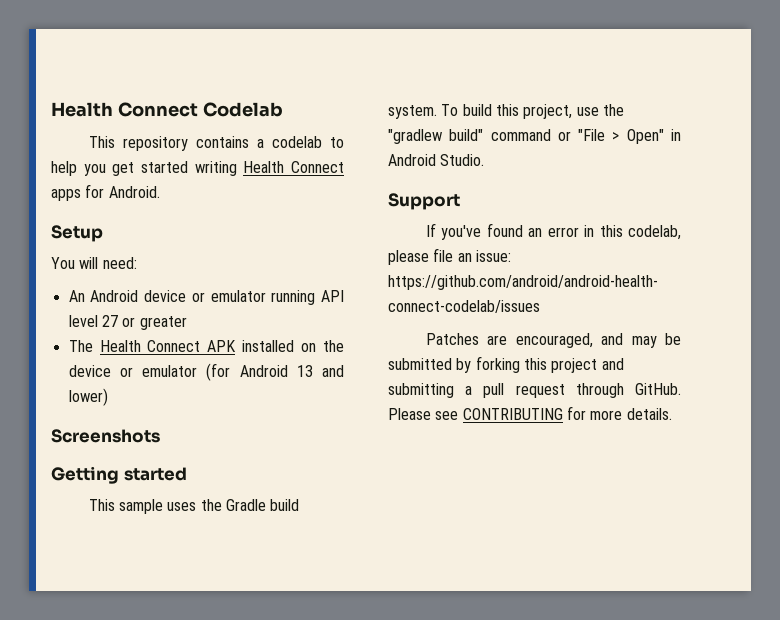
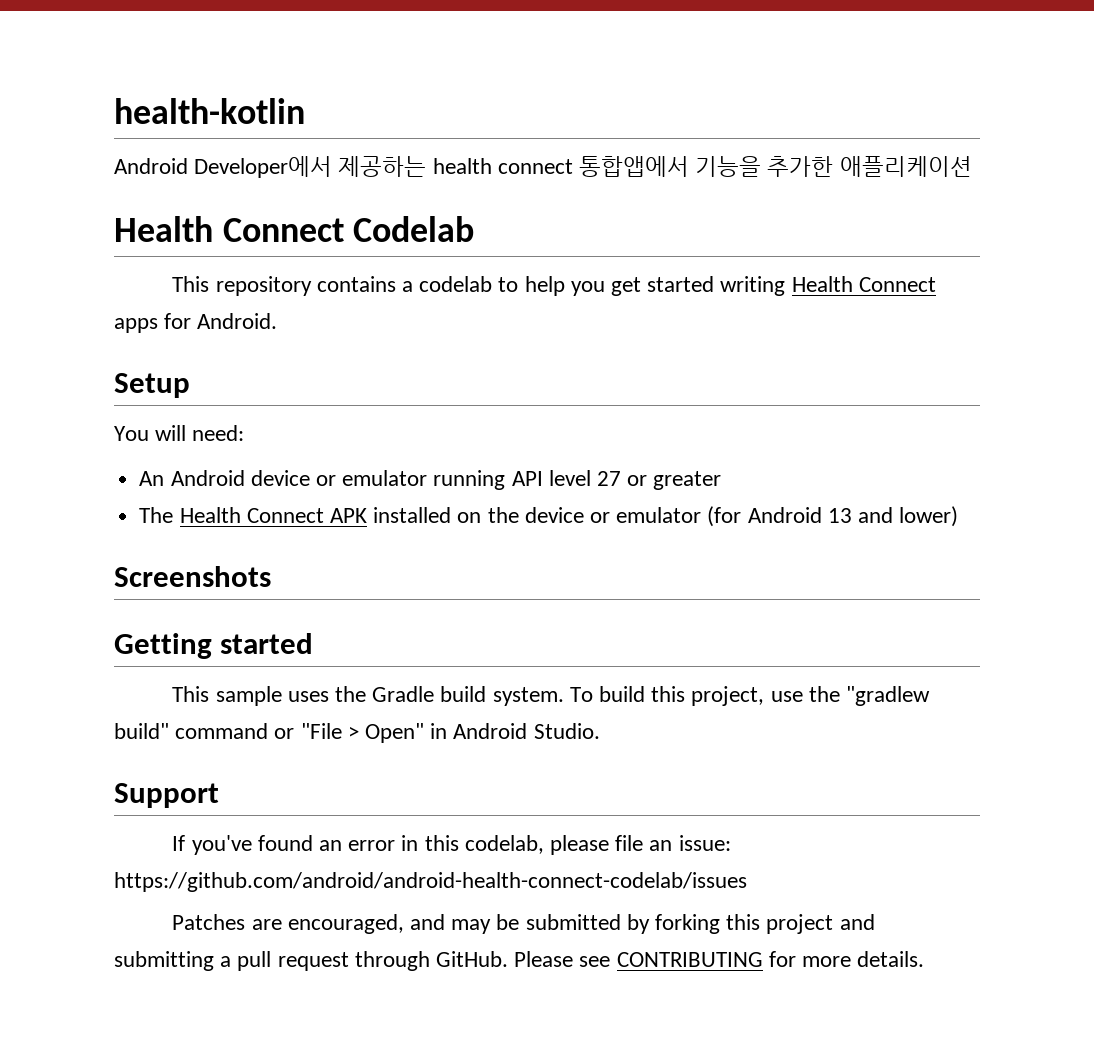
+ health-kotlin
+ Android Developer에서 제공하는 health connect 통합앱에서 기능을 추가한 애플리케이션

